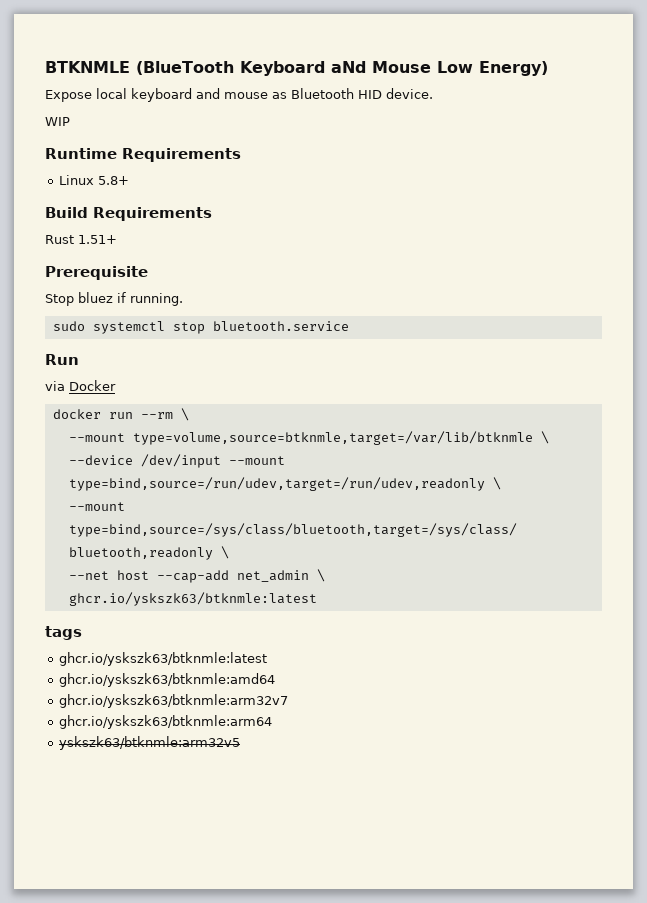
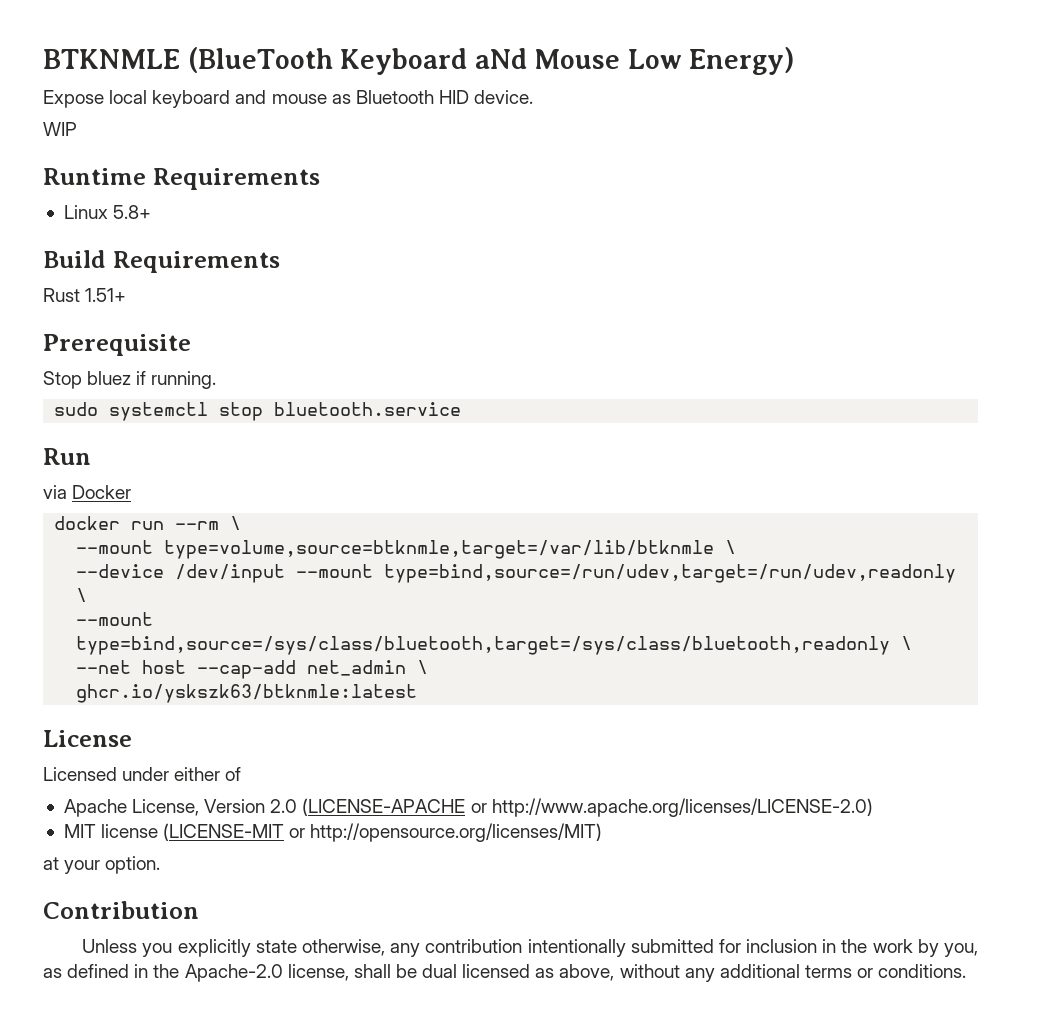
- tags
- ghcr.io/yskszk63/btknmle:latest
- ghcr.io/yskszk63/btknmle:amd64
- ghcr.io/yskszk63/btknmle:arm32v7
- ghcr.io/yskszk63/btknmle:arm64
- yskszk63/btknmle:arm32v5
+ License
+ Licensed under either of
+ Apache License, Version 2.0 (LICENSE-APACHE or http://www.apache.org/licenses/LICENSE-2.0)
+ MIT license (LICENSE-MIT or http://opensource.org/licenses/MIT)
+ at your option.
+ Contribution
+ Unless you explicitly state otherwise, any contribution intentionally submitted for inclusion in the work by you, as defined in the Apache-2.0 license, shall be dual licensed as above, without any additional terms or conditions.

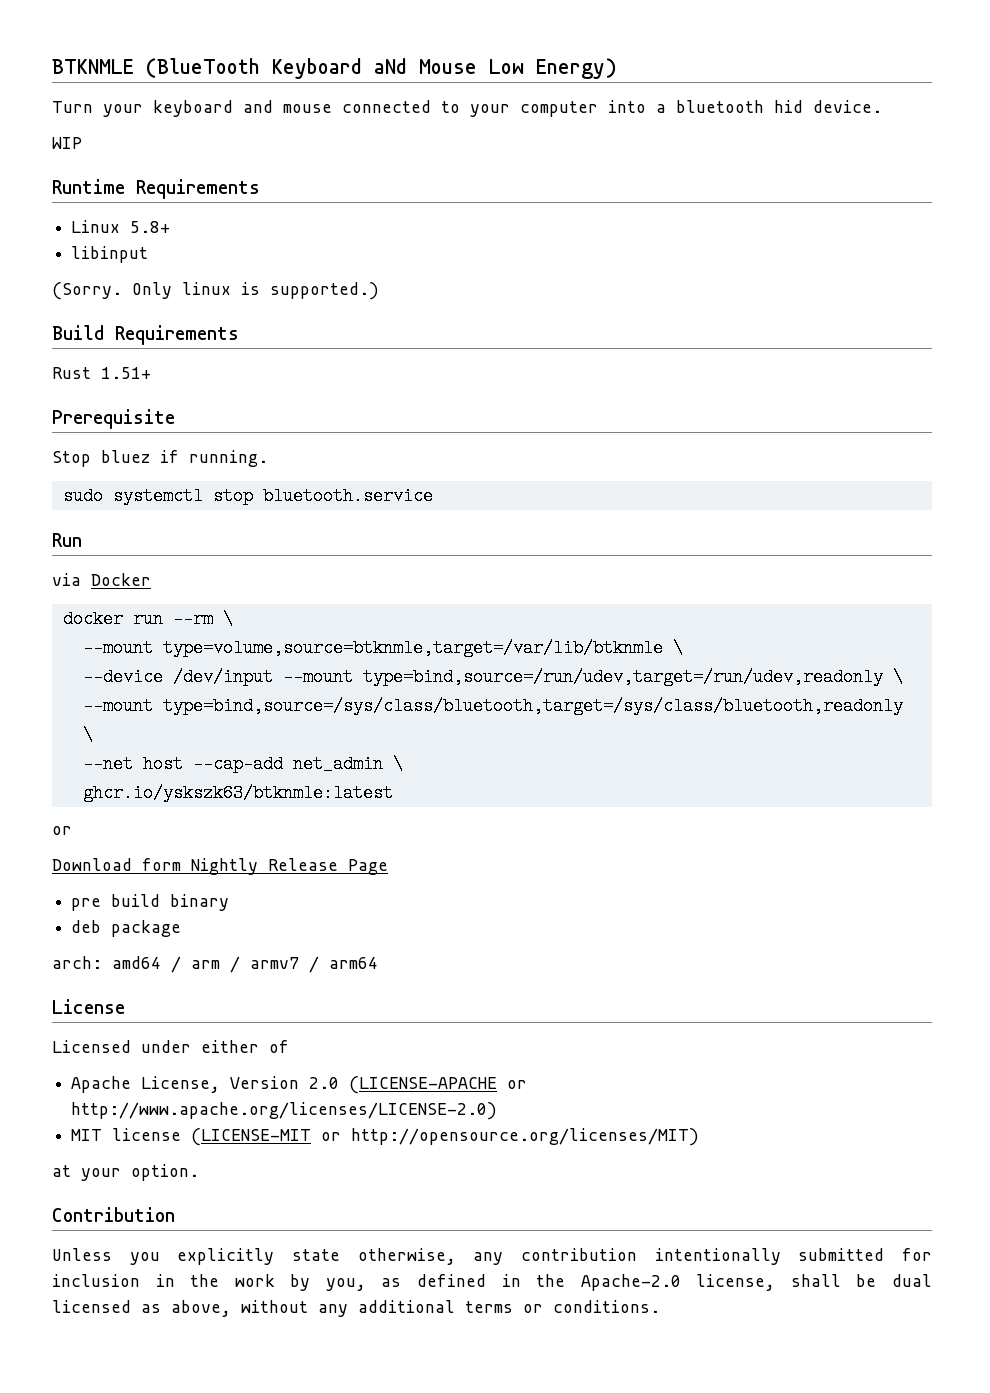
- Expose local keyboard and mouse as Bluetooth HID device.
+ Turn your keyboard and mouse connected to your computer into a bluetooth hid device.
+ libinput
+ (Sorry. Only linux is supported.)
  ghcr.io/yskszk63/btknmle:latest
+ or
+ Download form Nightly Release Page
+ pre build binary
+ deb package
+ arch: amd64 / arm / armv7 / arm64

